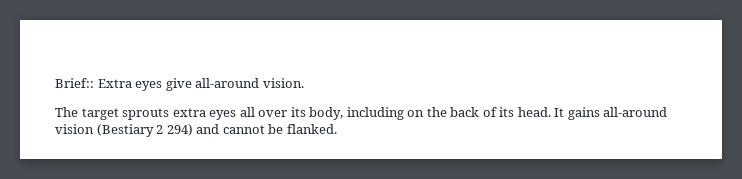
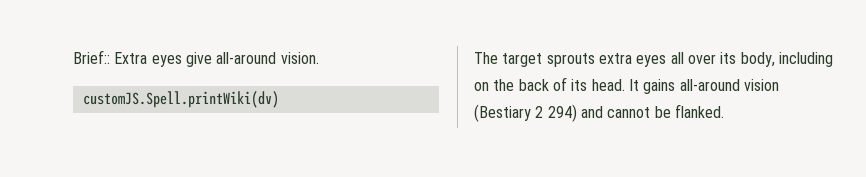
+ customJS.Spell.printWiki(dv)

